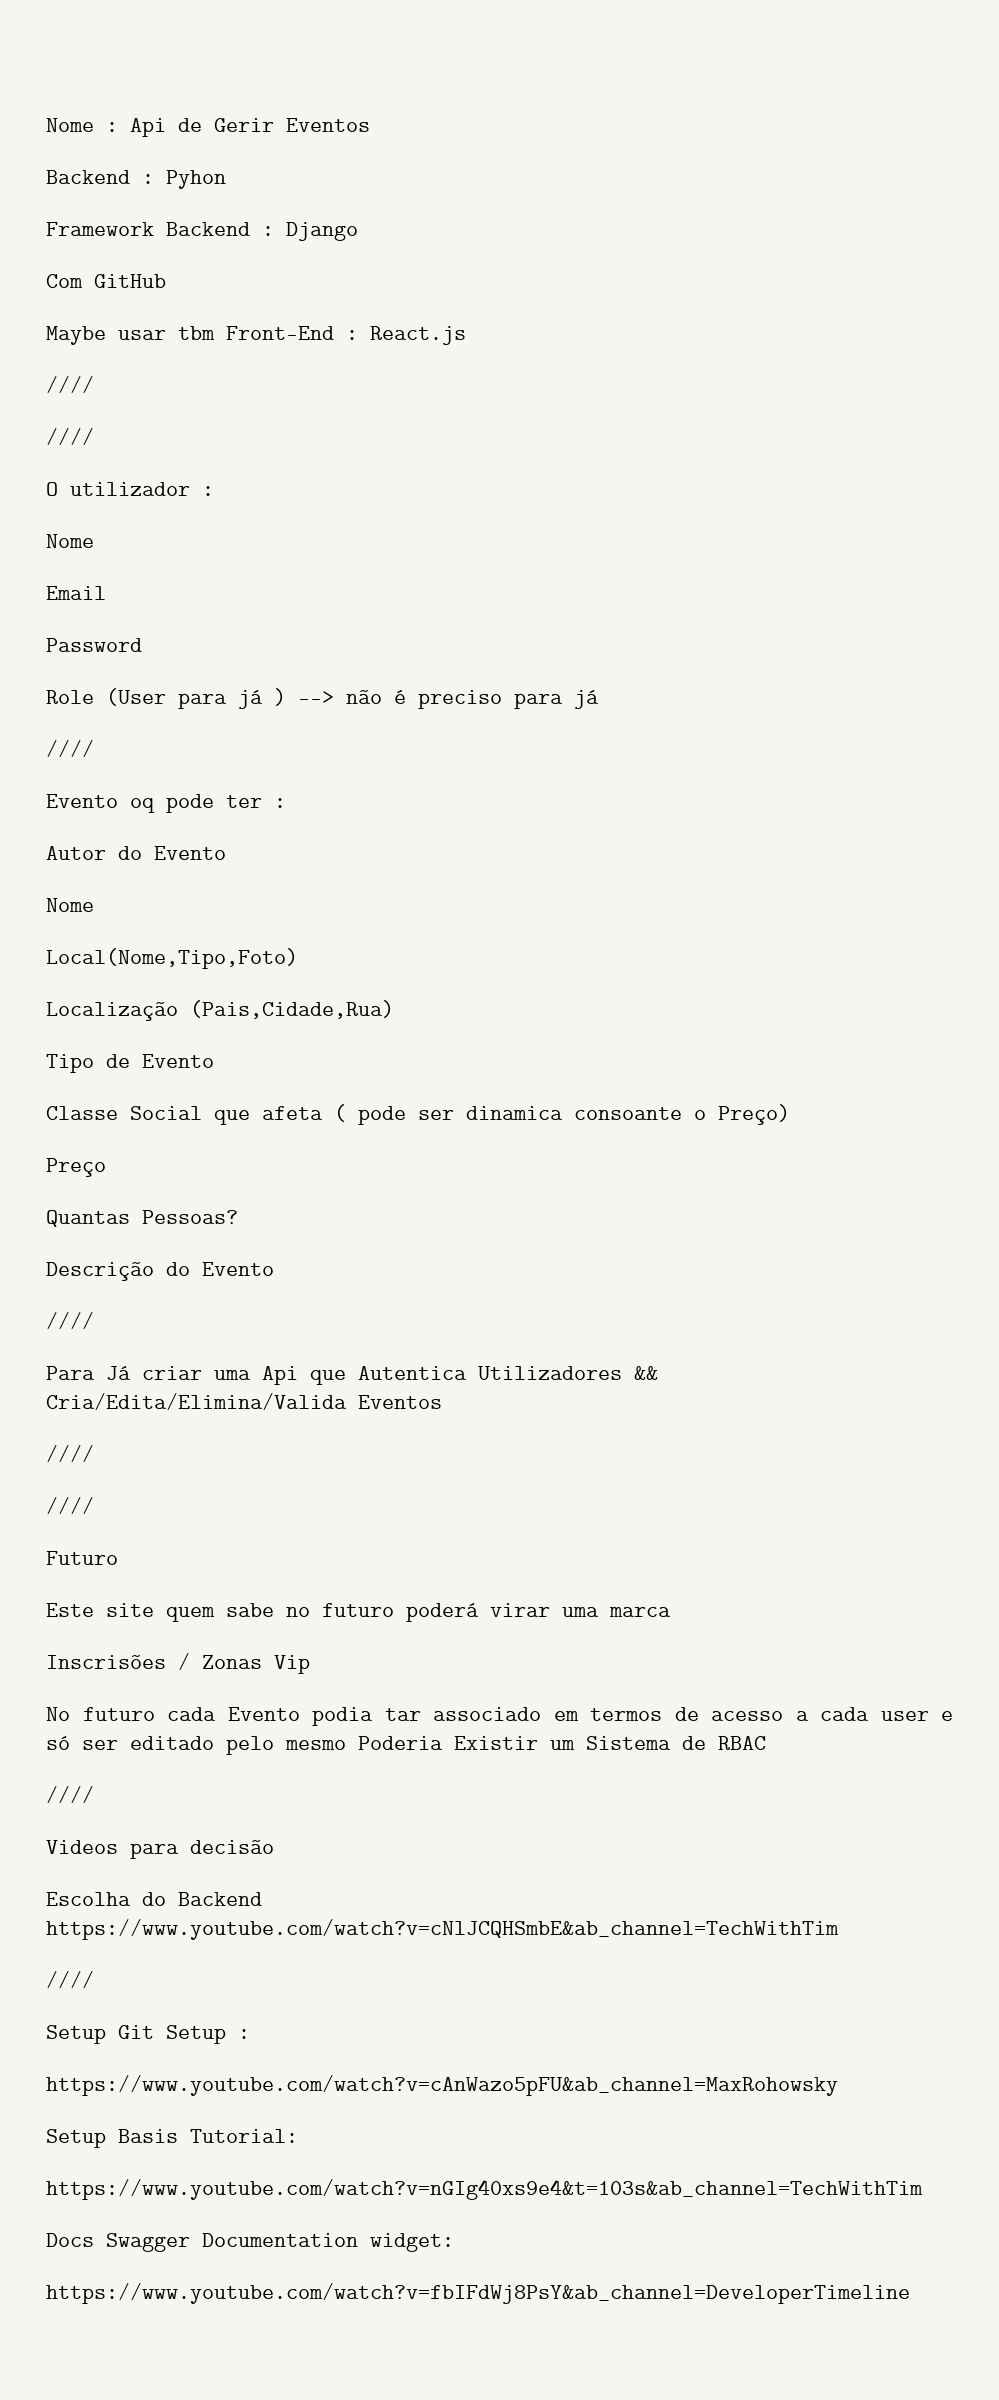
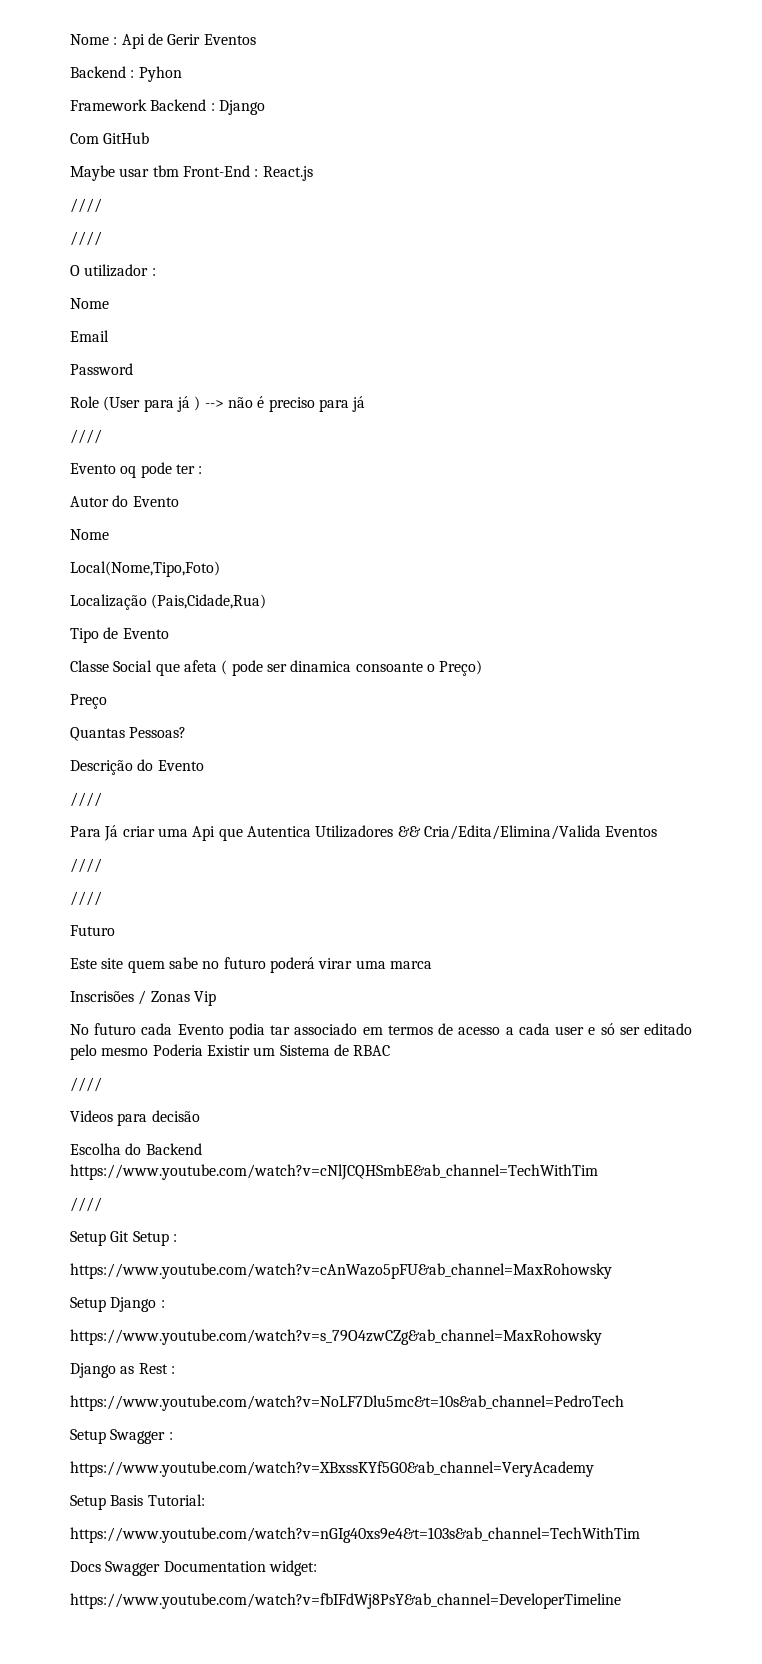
+ Setup Django :
+ https://www.youtube.com/watch?v=s_79O4zwCZg&ab_channel=MaxRohowsky
+ Django as Rest :
+ https://www.youtube.com/watch?v=NoLF7Dlu5mc&t=10s&ab_channel=PedroTech
+ Setup Swagger :
+ https://www.youtube.com/watch?v=XBxssKYf5G0&ab_channel=VeryAcademy

